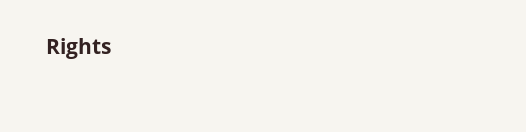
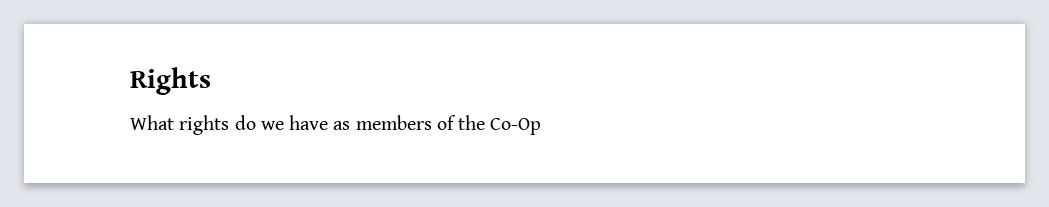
+ What rights do we have as members of the Co-Op

